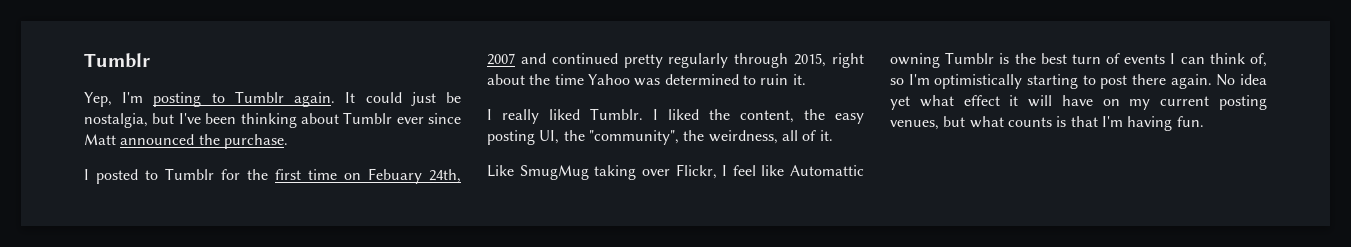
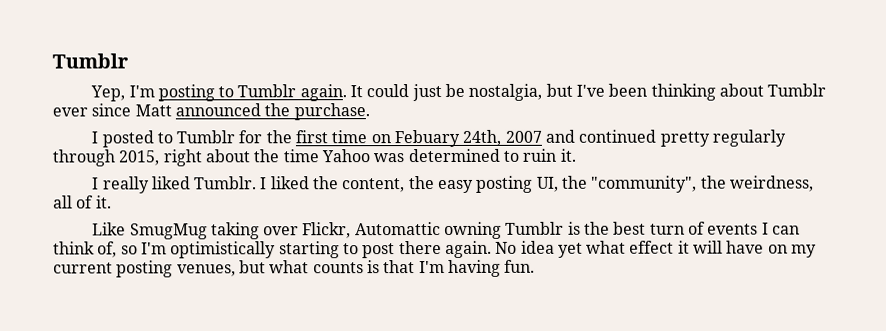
- Like SmugMug taking over Flickr, I feel like Automattic owning Tumblr is the best turn of events I can think of, so I'm optimistically starting to post there again.
+ Like SmugMug taking over Flickr, Automattic owning Tumblr is the best turn of events I can think of, so I'm optimistically starting to post there again.

